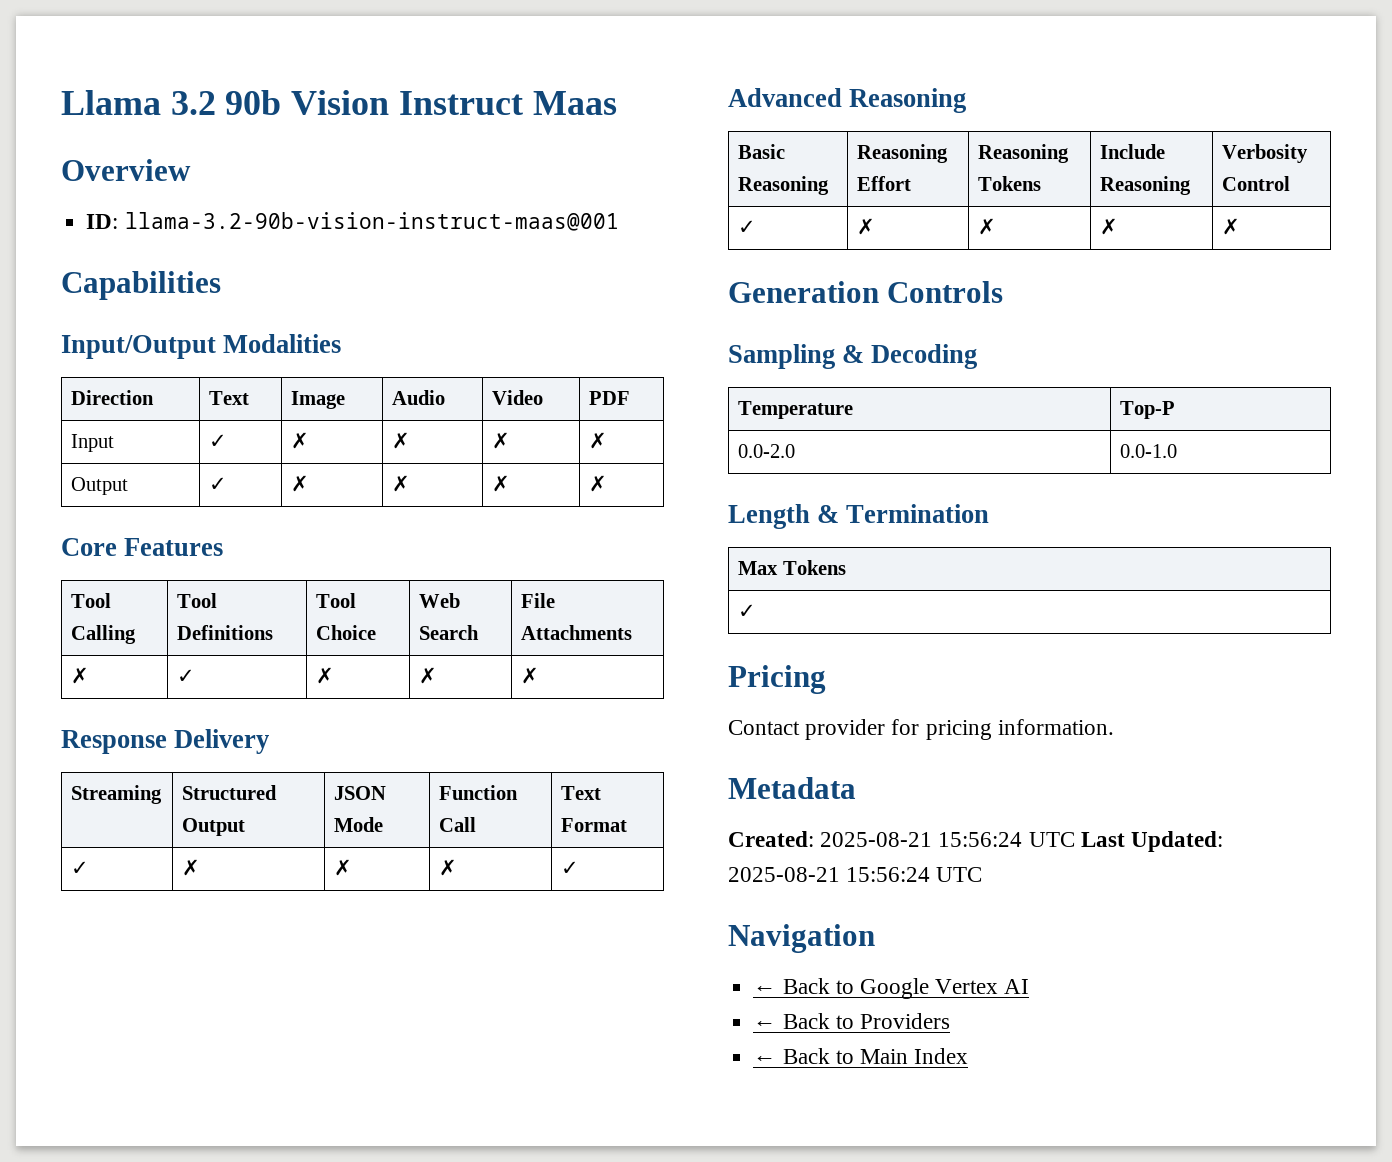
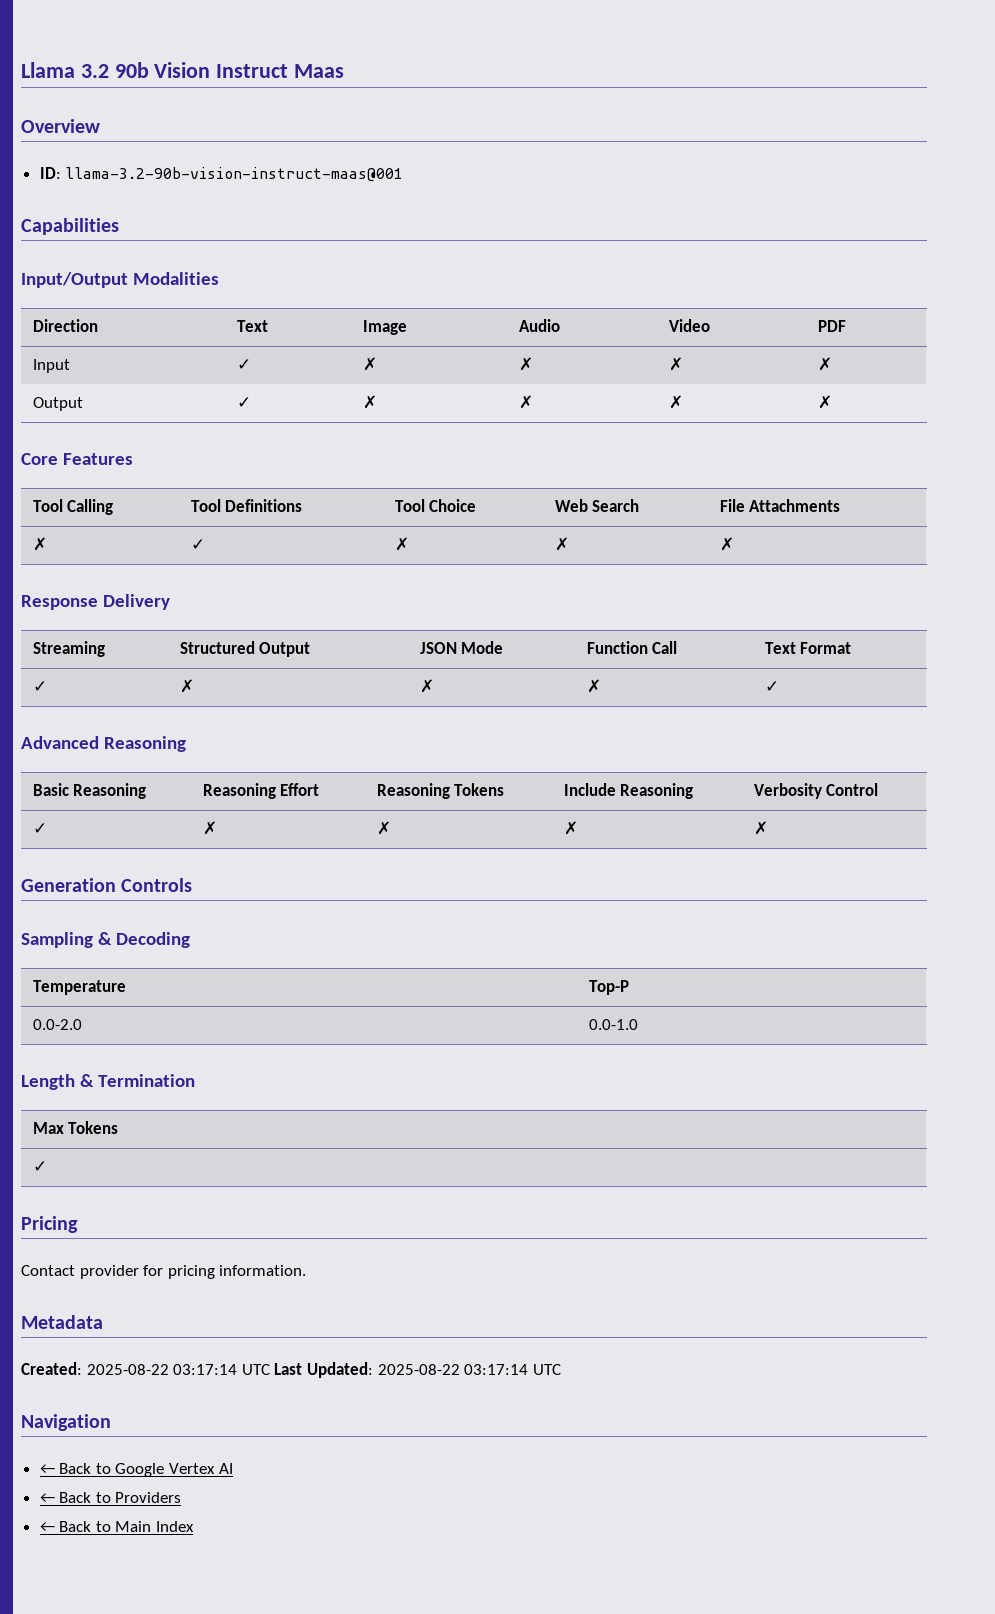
- Created: 2025-08-21 15:56:24 UTC Last Updated: 2025-08-21 15:56:24 UTC
+ Created: 2025-08-22 03:17:14 UTC Last Updated: 2025-08-22 03:17:14 UTC

